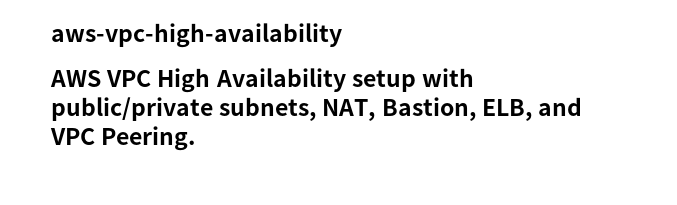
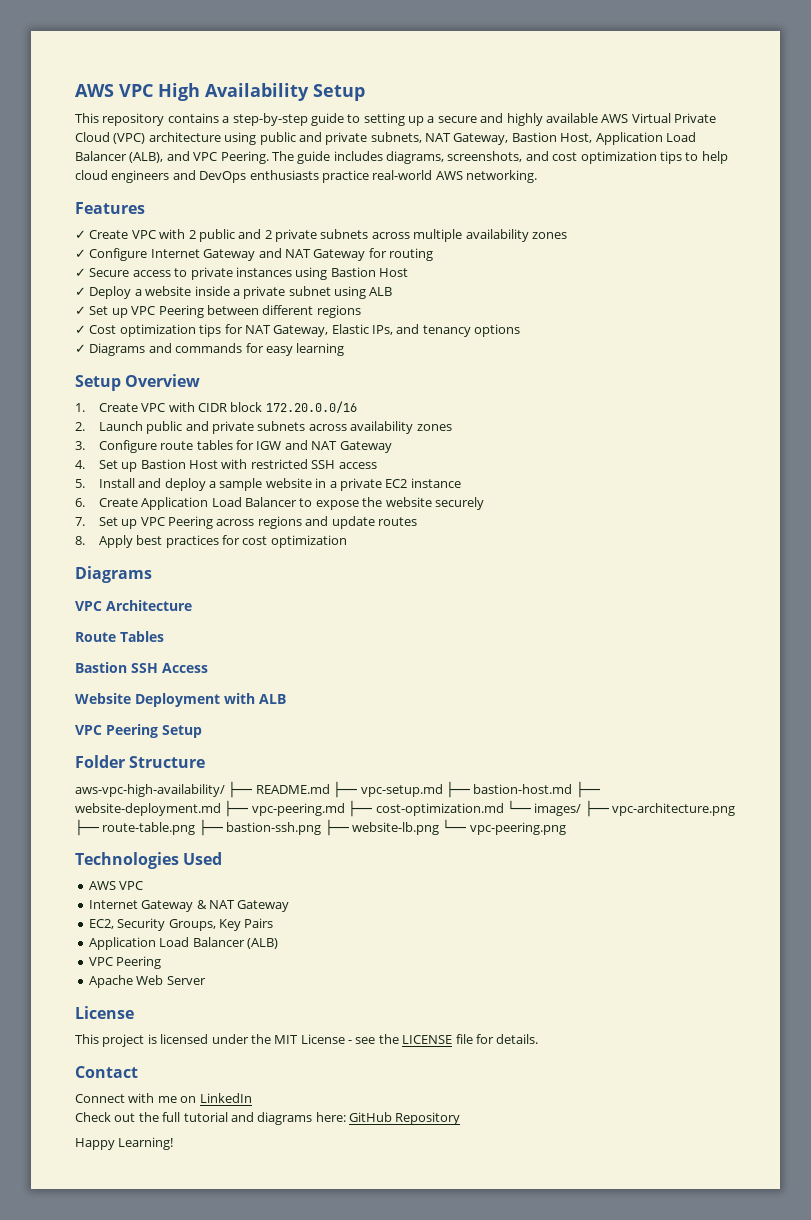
- aws-vpc-high-availability
- AWS VPC High Availability setup with public/private subnets, NAT, Bastion, ELB, and VPC Peering.
+ AWS VPC High Availability Setup
+ This repository contains a step-by-step guide to setting up a secure and highly available AWS Virtual Private Cloud (VPC) architecture using public and private subnets, NAT Gateway, Bastion Host, Application Load Balancer (ALB), and VPC Peering. The guide includes diagrams, screenshots, and cost optimization tips to help cloud engineers and DevOps enthusiasts practice real-world AWS networking.
+ Features
+ ✓ Create VPC with 2 public and 2 private subnets across multiple availability zones
+ ✓ Configure Internet Gateway and NAT Gateway for routing
+ ✓ Secure access to private instances using Bastion Host
+ ✓ Deploy a website inside a private subnet using ALB
+ ✓ Set up VPC Peering between different regions
+ ✓ Cost optimization tips for NAT Gateway, Elastic IPs, and tenancy options
+ ✓ Diagrams and commands for easy learning
+ Setup Overview
+ 1. Create VPC with CIDR block 172.20.0.0/16
+ 2. Launch public and private subnets across availability zones
+ 3. Configure route tables for IGW and NAT Gateway
+ 4. Set up Bastion Host with restricted SSH access
+ 5. Install and deploy a sample website in a private EC2 instance
+ 6. Create Application Load Balancer to expose the website securely
+ 7. Set up VPC Peering across regions and update routes
+ 8. Apply best practices for cost optimization
+ Diagrams
+ VPC Architecture
+ Route Tables
+ Bastion SSH Access
+ Website Deployment with ALB
+ VPC Peering Setup
+ Folder Structure
+ aws-vpc-high-availability/ ├── README.md ├── vpc-setup.md ├── bastion-host.md ├── website-deployment.md ├── vpc-peering.md ├── cost-optimization.md └── images/ ├── vpc-architecture.png ├── route-table.png ├── bastion-ssh.png ├── website-lb.png └── vpc-peering.png
+ Technologies Used
+ AWS VPC
+ Internet Gateway & NAT Gateway
+ EC2, Security Groups, Key Pairs
+ Application Load Balancer (ALB)
+ VPC Peering
+ Apache Web Server
+ License
+ This project is licensed under the MIT License - see the LICENSE file for details.
+ Contact
+ Connect with me on LinkedIn
+ Check out the full tutorial and diagrams here: GitHub Repository
+ Happy Learning!

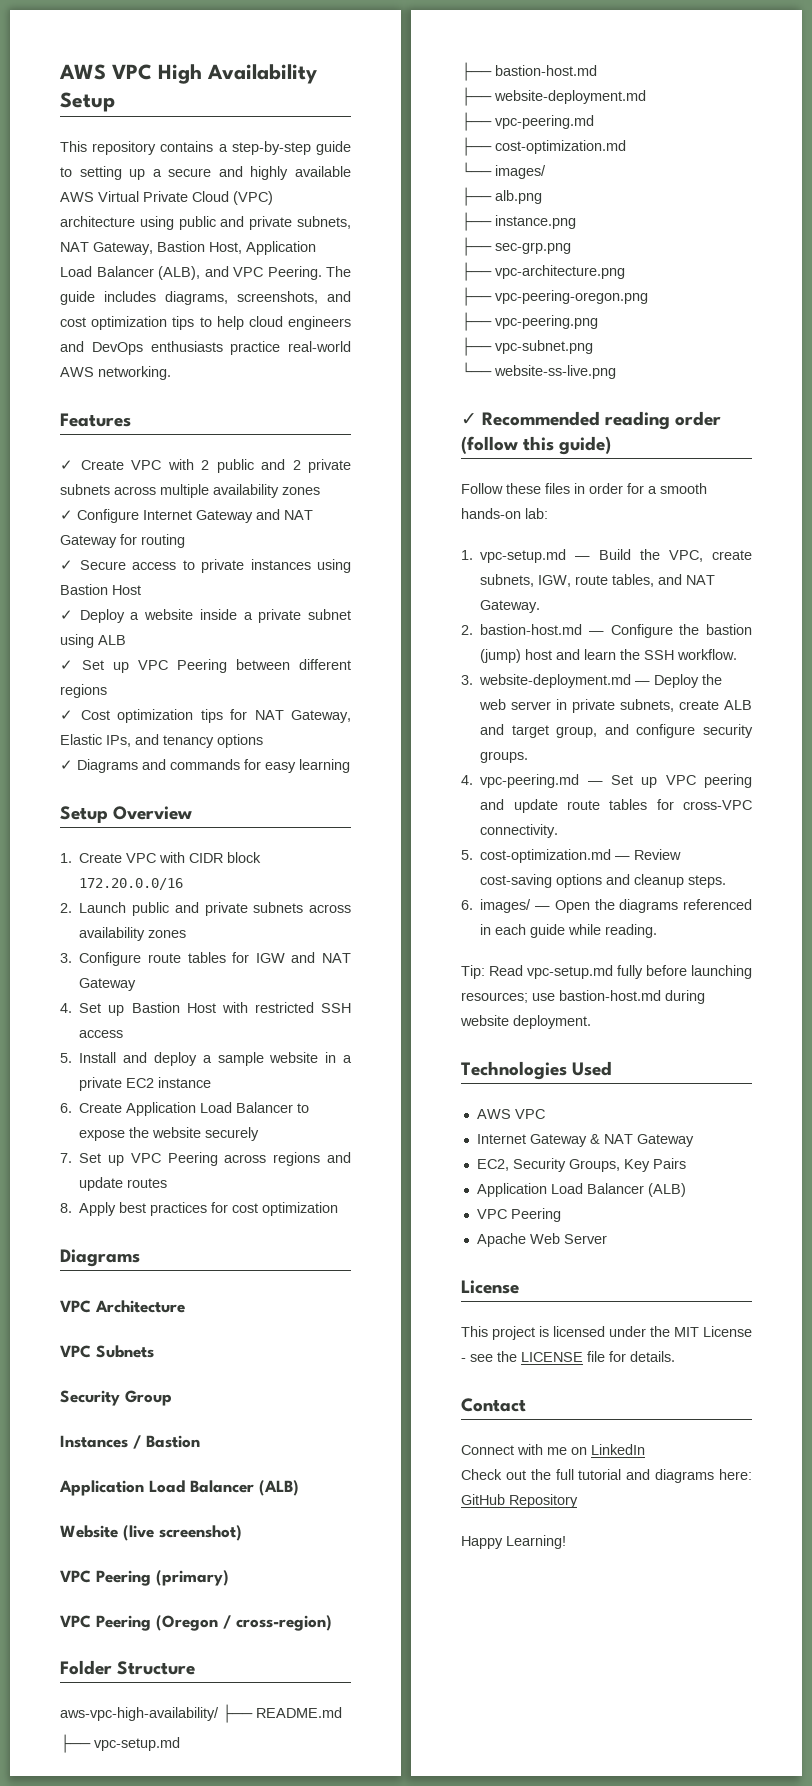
- Route Tables
- Bastion SSH Access
- Website Deployment with ALB
- VPC Peering Setup
+ VPC Subnets
+ Security Group
+ Instances / Bastion
+ Application Load Balancer (ALB)
+ Website (live screenshot)
+ VPC Peering (primary)
+ VPC Peering (Oregon / cross-region)
- aws-vpc-high-availability/ ├── README.md ├── vpc-setup.md ├── bastion-host.md ├── website-deployment.md ├── vpc-peering.md ├── cost-optimization.md └── images/ ├── vpc-architecture.png ├── route-table.png ├── bastion-ssh.png ├── website-lb.png └── vpc-peering.png
+ aws-vpc-high-availability/ ├── README.md
+ ├── vpc-setup.md
+ ├── bastion-host.md
+ ├── website-deployment.md
+ ├── vpc-peering.md
+ ├── cost-optimization.md
+ └── images/
+ ├── alb.png
+ ├── instance.png
+ ├── sec-grp.png
+ ├── vpc-architecture.png
+ ├── vpc-peering-oregon.png
+ ├── vpc-peering.png
+ ├── vpc-subnet.png
+ └── website-ss-live.png
+ ✓ Recommended reading order (follow this guide)
+ Follow these files in order for a smooth hands‑on lab:
+ 1. vpc-setup.md — Build the VPC, create subnets, IGW, route tables, and NAT Gateway.
+ 2. bastion-host.md — Configure the bastion (jump) host and learn the SSH workflow.
+ 3. website-deployment.md — Deploy the web server in private subnets, create ALB and target group, and configure security groups.
+ 4. vpc-peering.md — Set up VPC peering and update route tables for cross‑VPC connectivity.
+ 5. cost-optimization.md — Review cost-saving options and cleanup steps.
+ 6. images/ — Open the diagrams referenced in each guide while reading.
+ Tip: Read vpc-setup.md fully before launching resources; use bastion-host.md during website deployment.

